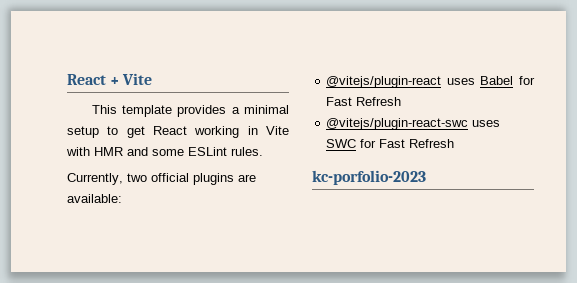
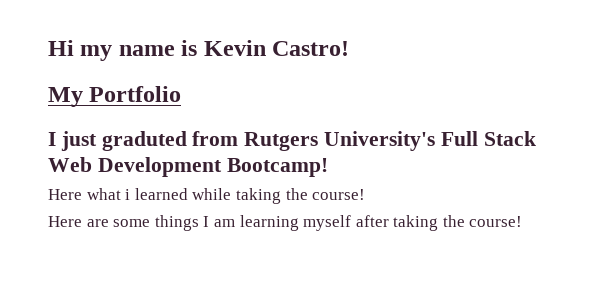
- React + Vite
- This template provides a minimal setup to get React working in Vite with HMR and some ESLint rules.
- Currently, two official plugins are available:
- @vitejs/plugin-react uses Babel for Fast Refresh
- @vitejs/plugin-react-swc uses SWC for Fast Refresh
- kc-porfolio-2023
+ Hi my name is Kevin Castro!
+ My Portfolio
+ I just graduted from Rutgers University's Full Stack Web Development Bootcamp!
+ Here what i learned while taking the course!
+ Here are some things I am learning myself after taking the course!

